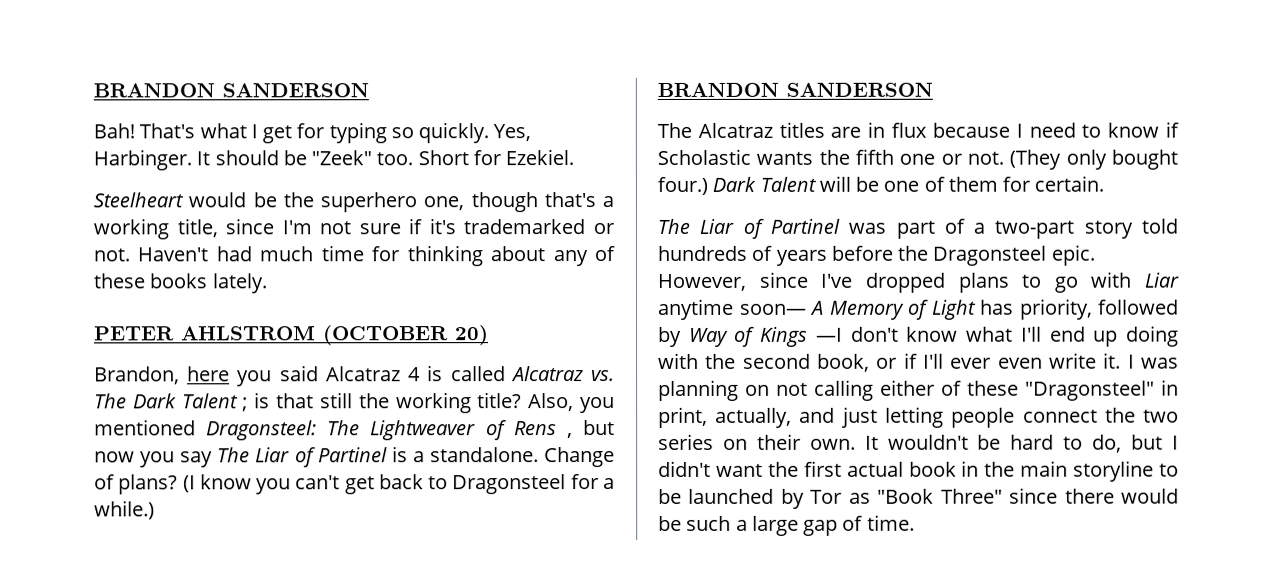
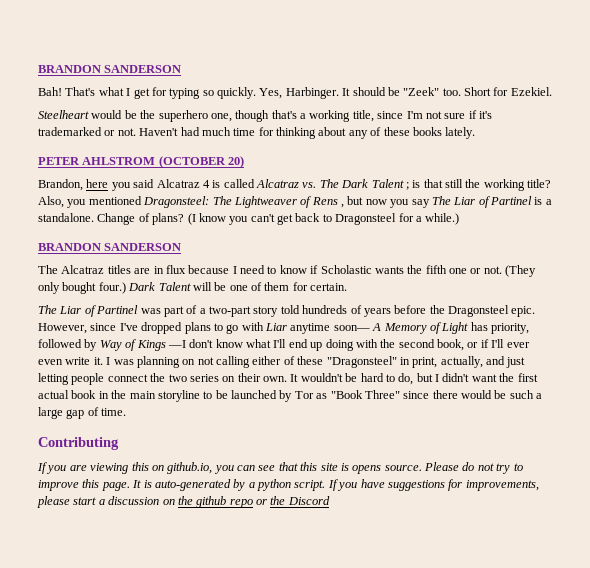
+ Contributing
+ If you are viewing this on github.io, you can see that this site is opens source. Please do not try to improve this page. It is auto-generated by a python script. If you have suggestions for improvements, please start a discussion on the github repo or the Discord

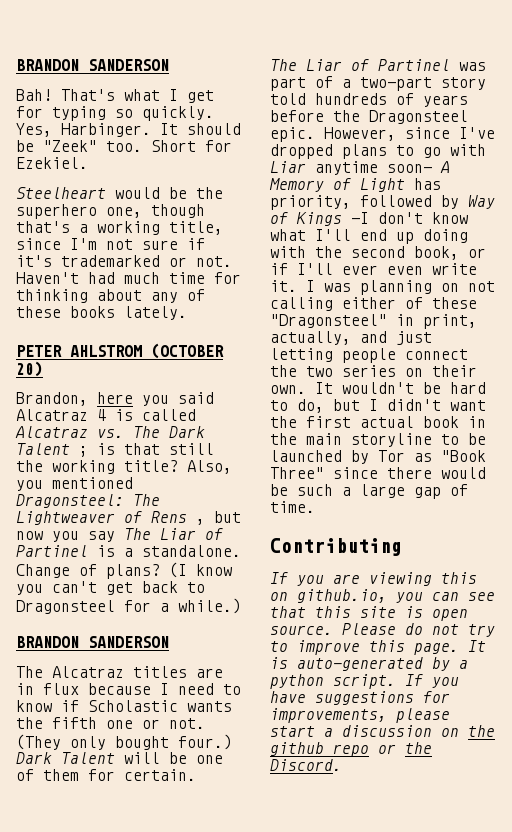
- If you are viewing this on github.io, you can see that this site is opens source.
+ If you are viewing this on github.io, you can see that this site is open source.
- If you have suggestions for improvements, please start a discussion on the github repo or the Discord
+ If you have suggestions for improvements, please start a discussion on the github repo or the Discord.

